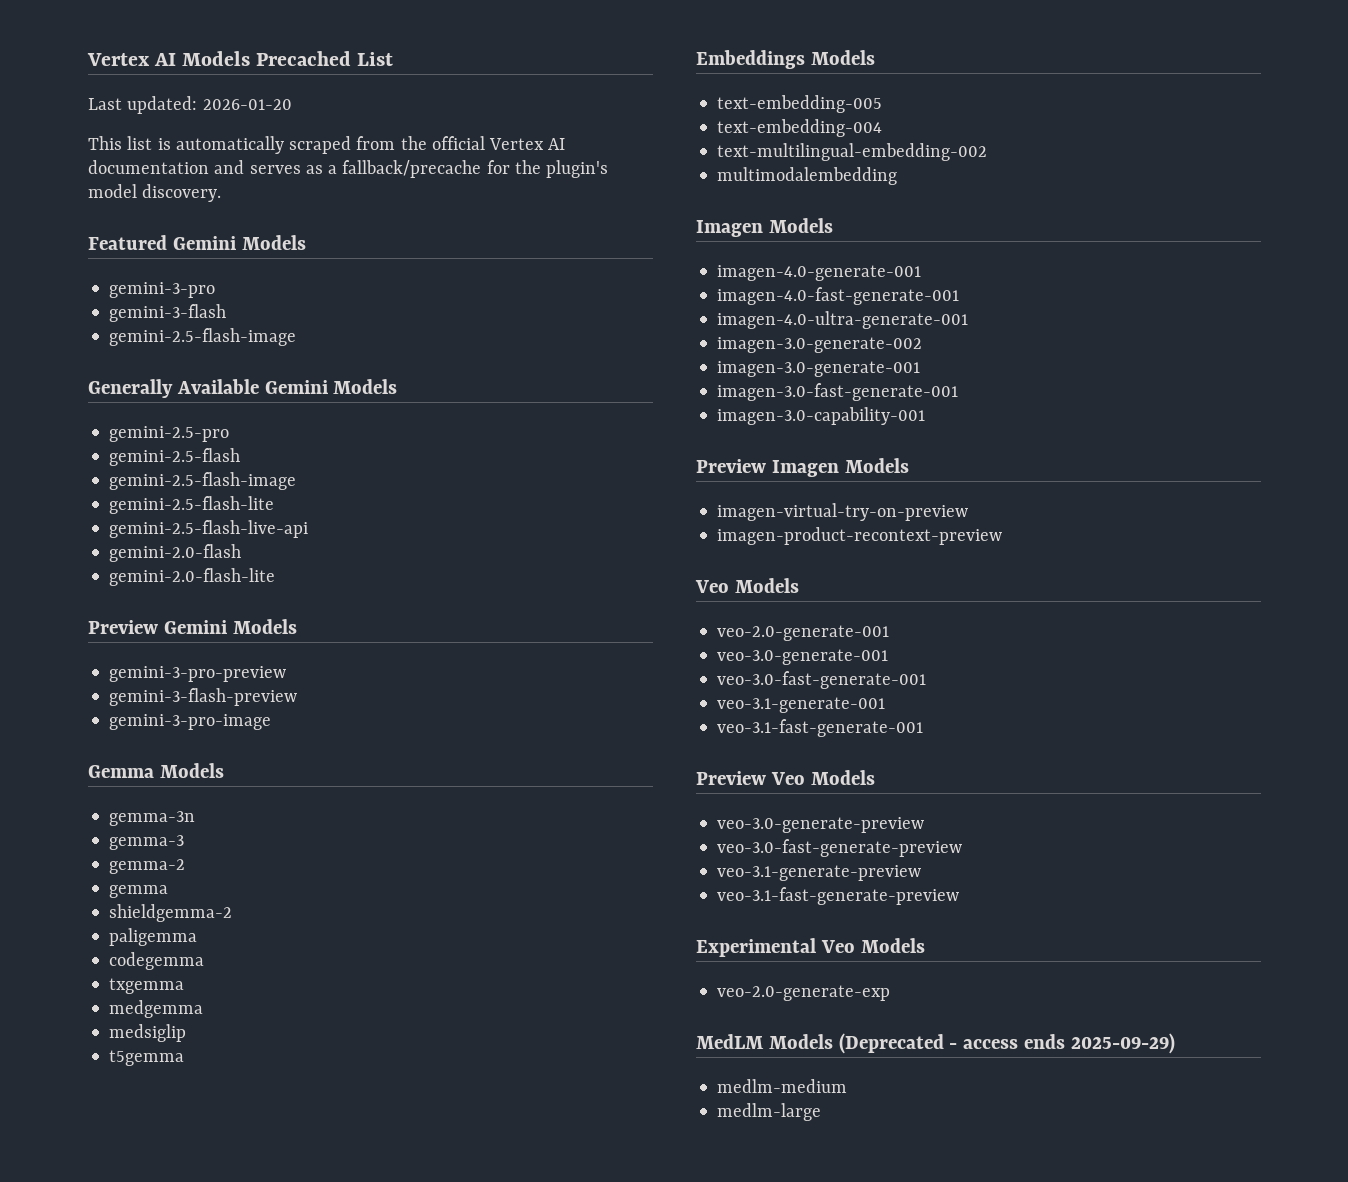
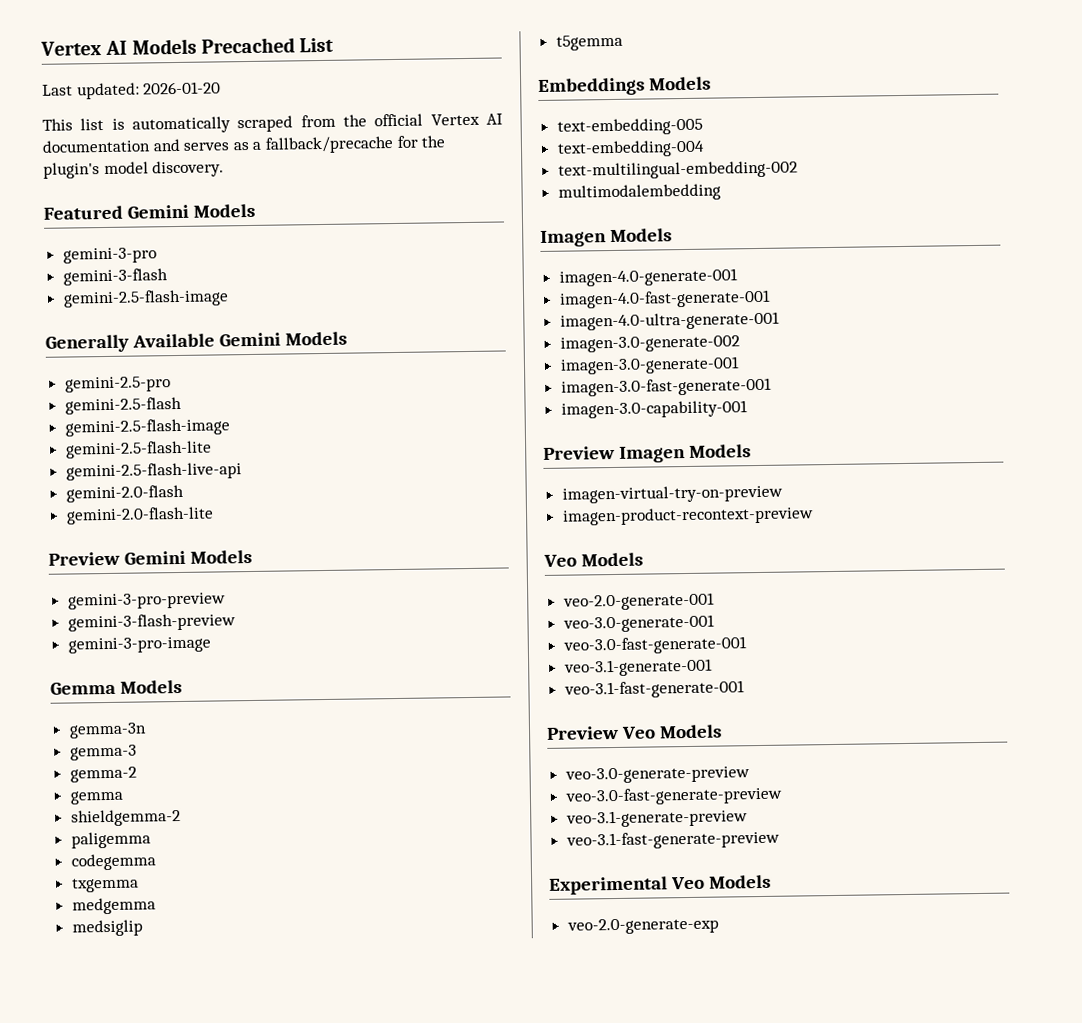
- MedLM Models (Deprecated - access ends 2025-09-29)
- medlm-medium
- medlm-large

